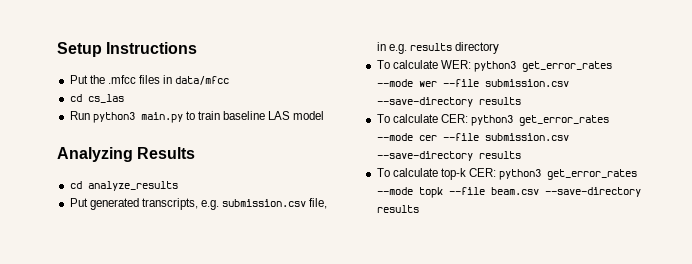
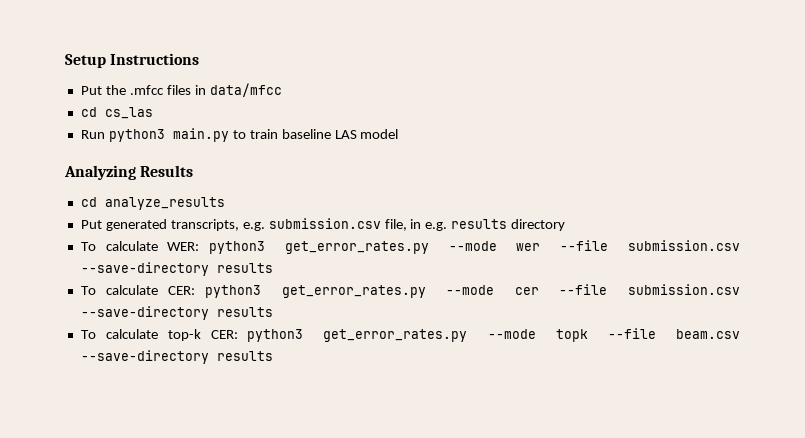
- To calculate WER: python3 get_error_rates --mode wer --file submission.csv --save-directory results
+ To calculate WER: python3 get_error_rates.py --mode wer --file submission.csv --save-directory results
- To calculate CER: python3 get_error_rates --mode cer --file submission.csv --save-directory results
+ To calculate CER: python3 get_error_rates.py --mode cer --file submission.csv --save-directory results
- To calculate top-k CER: python3 get_error_rates --mode topk --file beam.csv --save-directory results
+ To calculate top-k CER: python3 get_error_rates.py --mode topk --file beam.csv --save-directory results

